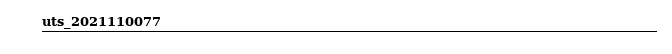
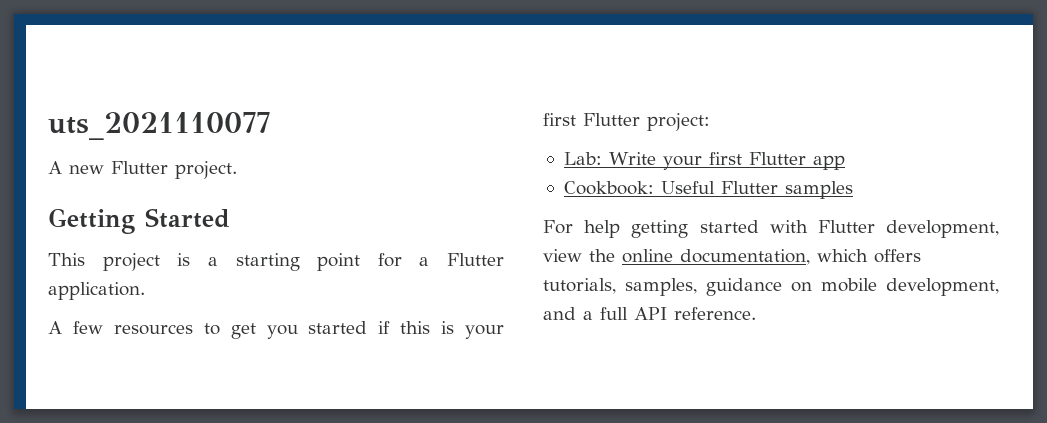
+ A new Flutter project.
+ Getting Started
+ This project is a starting point for a Flutter application.
+ A few resources to get you started if this is your first Flutter project:
+ Lab: Write your first Flutter app
+ Cookbook: Useful Flutter samples
+ For help getting started with Flutter development, view the online documentation, which offers tutorials, samples, guidance on mobile development, and a full API reference.

